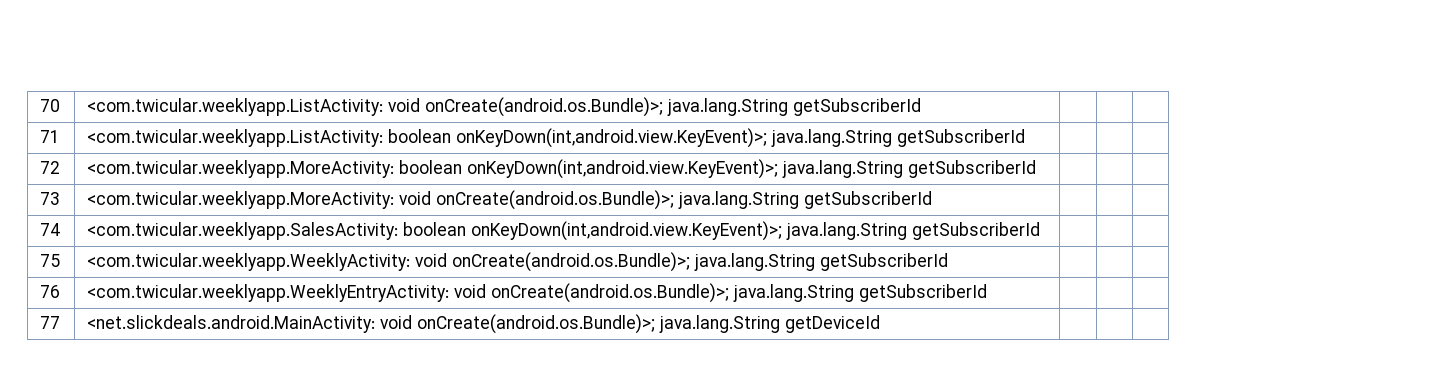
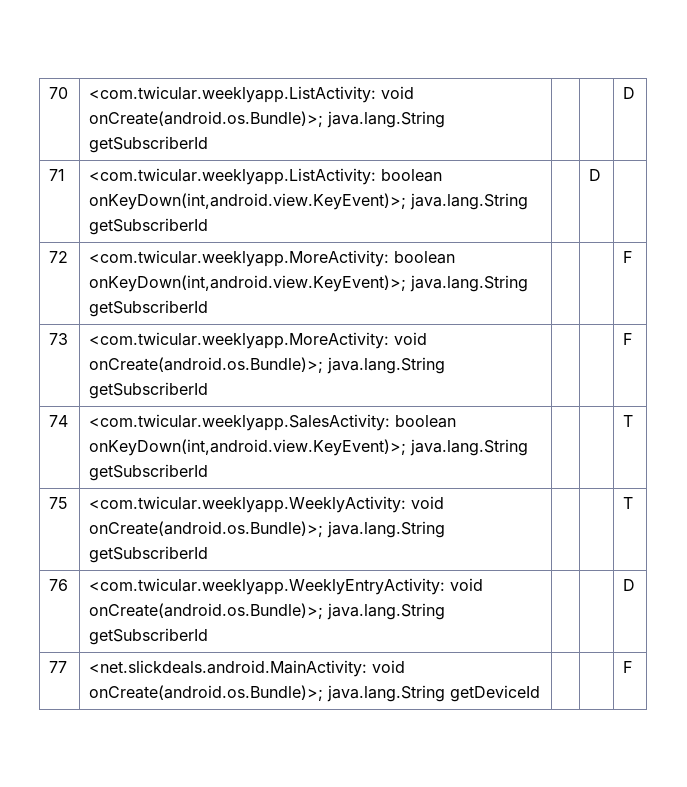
- 70 | <com.twicular.weeklyapp.ListActivity: void onCreate(android.os.Bundle)>; java.lang.String getSubscriberId | | |
+ 70 | <com.twicular.weeklyapp.ListActivity: void onCreate(android.os.Bundle)>; java.lang.String getSubscriberId | | | D
- 71 | <com.twicular.weeklyapp.ListActivity: boolean onKeyDown(int,android.view.KeyEvent)>; java.lang.String getSubscriberId | | |
+ 71 | <com.twicular.weeklyapp.ListActivity: boolean onKeyDown(int,android.view.KeyEvent)>; java.lang.String getSubscriberId | | D |
- 72 | <com.twicular.weeklyapp.MoreActivity: boolean onKeyDown(int,android.view.KeyEvent)>; java.lang.String getSubscriberId | | |
+ 72 | <com.twicular.weeklyapp.MoreActivity: boolean onKeyDown(int,android.view.KeyEvent)>; java.lang.String getSubscriberId | | | F
- 73 | <com.twicular.weeklyapp.MoreActivity: void onCreate(android.os.Bundle)>; java.lang.String getSubscriberId | | |
+ 73 | <com.twicular.weeklyapp.MoreActivity: void onCreate(android.os.Bundle)>; java.lang.String getSubscriberId | | | F
- 74 | <com.twicular.weeklyapp.SalesActivity: boolean onKeyDown(int,android.view.KeyEvent)>; java.lang.String getSubscriberId | | |
+ 74 | <com.twicular.weeklyapp.SalesActivity: boolean onKeyDown(int,android.view.KeyEvent)>; java.lang.String getSubscriberId | | | T
- 75 | <com.twicular.weeklyapp.WeeklyActivity: void onCreate(android.os.Bundle)>; java.lang.String getSubscriberId | | |
+ 75 | <com.twicular.weeklyapp.WeeklyActivity: void onCreate(android.os.Bundle)>; java.lang.String getSubscriberId | | | T
- 76 | <com.twicular.weeklyapp.WeeklyEntryActivity: void onCreate(android.os.Bundle)>; java.lang.String getSubscriberId | | |
+ 76 | <com.twicular.weeklyapp.WeeklyEntryActivity: void onCreate(android.os.Bundle)>; java.lang.String getSubscriberId | | | D
- 77 | <net.slickdeals.android.MainActivity: void onCreate(android.os.Bundle)>; java.lang.String getDeviceId | | |
+ 77 | <net.slickdeals.android.MainActivity: void onCreate(android.os.Bundle)>; java.lang.String getDeviceId | | | F

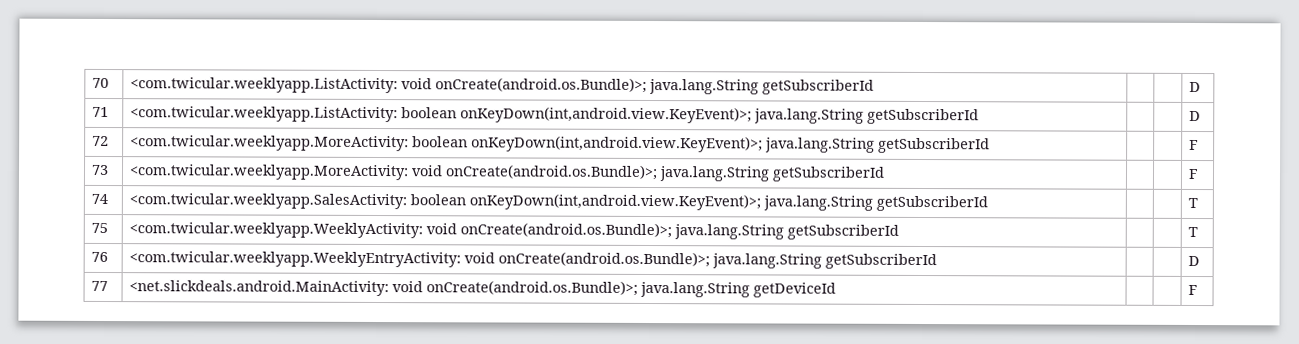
- 71 | <com.twicular.weeklyapp.ListActivity: boolean onKeyDown(int,android.view.KeyEvent)>; java.lang.String getSubscriberId | | D |
+ 71 | <com.twicular.weeklyapp.ListActivity: boolean onKeyDown(int,android.view.KeyEvent)>; java.lang.String getSubscriberId | | | D

